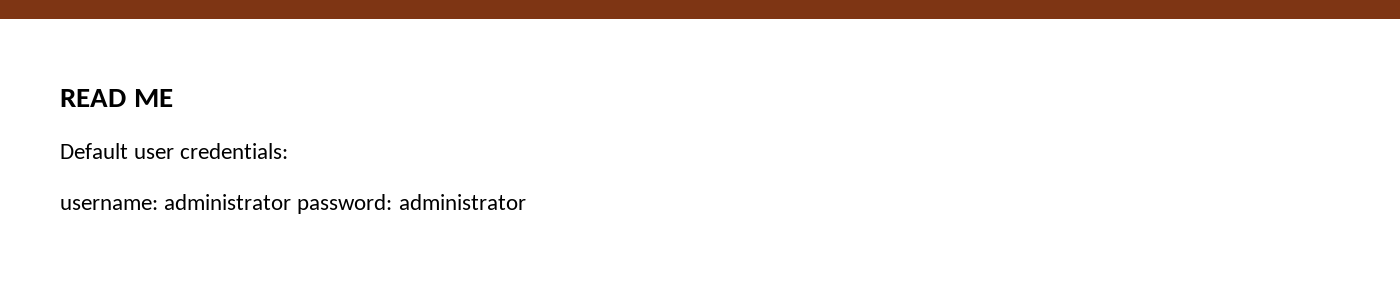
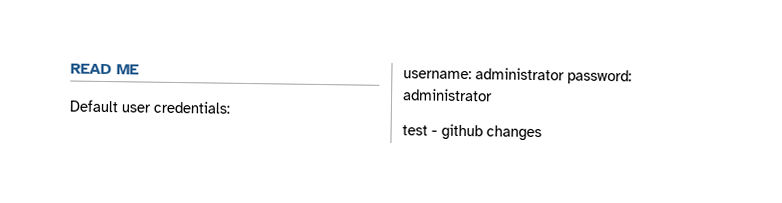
+ test - github changes

